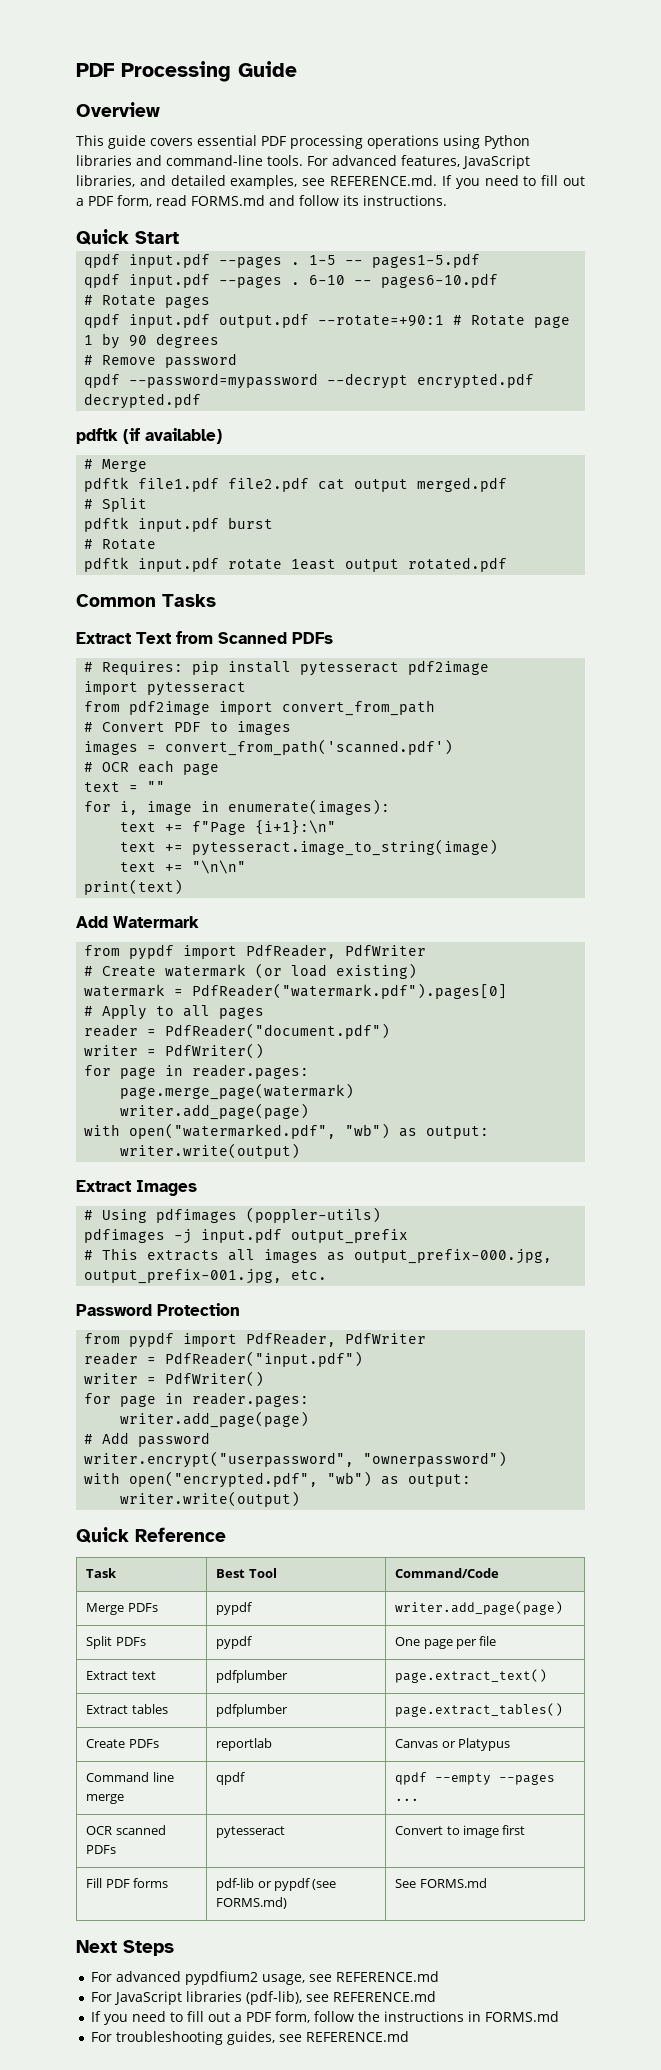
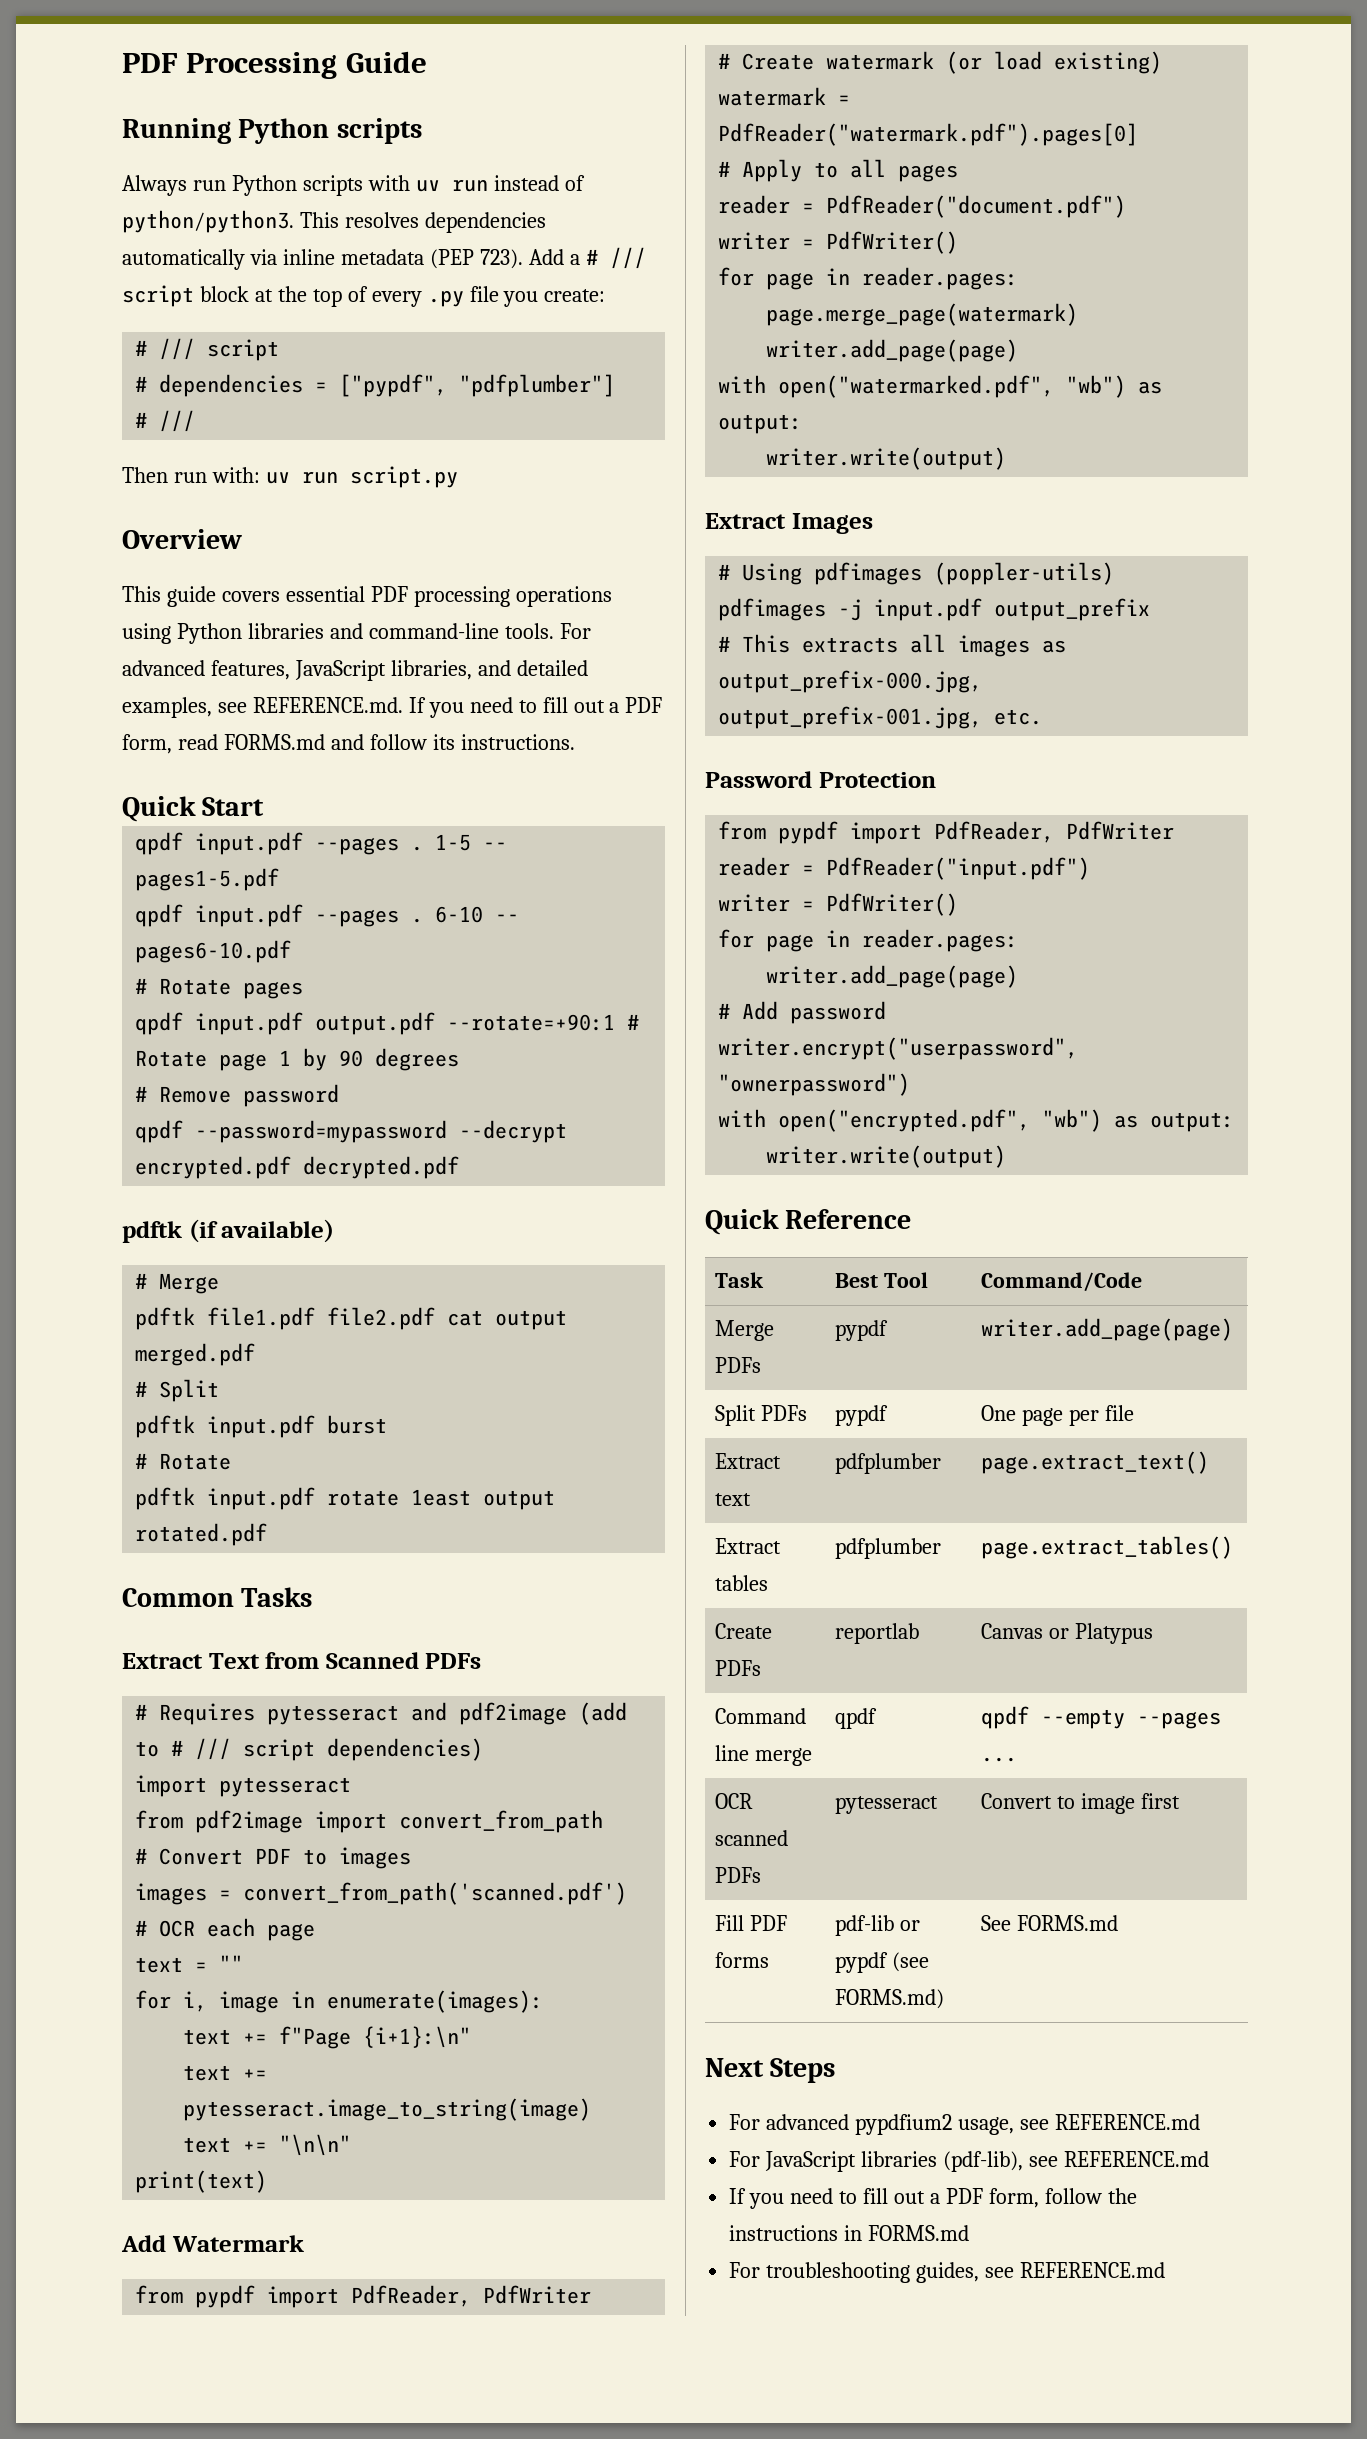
+ Running Python scripts
+ Always run Python scripts with uv run instead of python/python3. This resolves dependencies automatically via inline metadata (PEP 723). Add a # /// script block at the top of every .py file you create:
+ # /// script
+ # dependencies = ["pypdf", "pdfplumber"]
+ # ///
+ Then run with: uv run script.py
- # Requires: pip install pytesseract pdf2image
+ # Requires pytesseract and pdf2image (add to # /// script dependencies)

